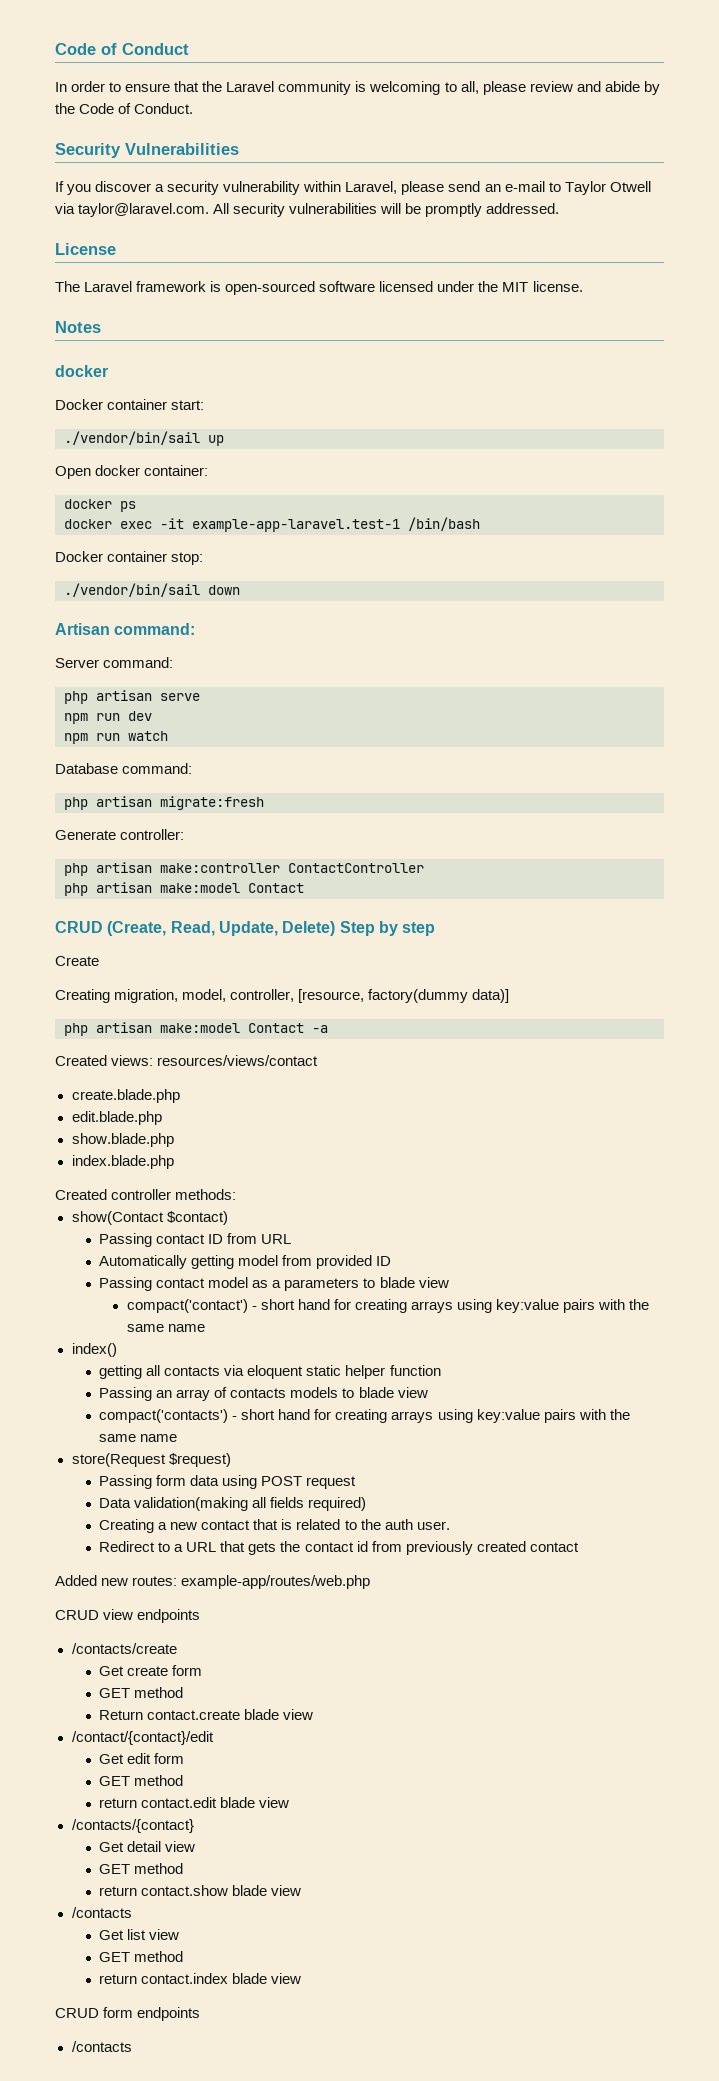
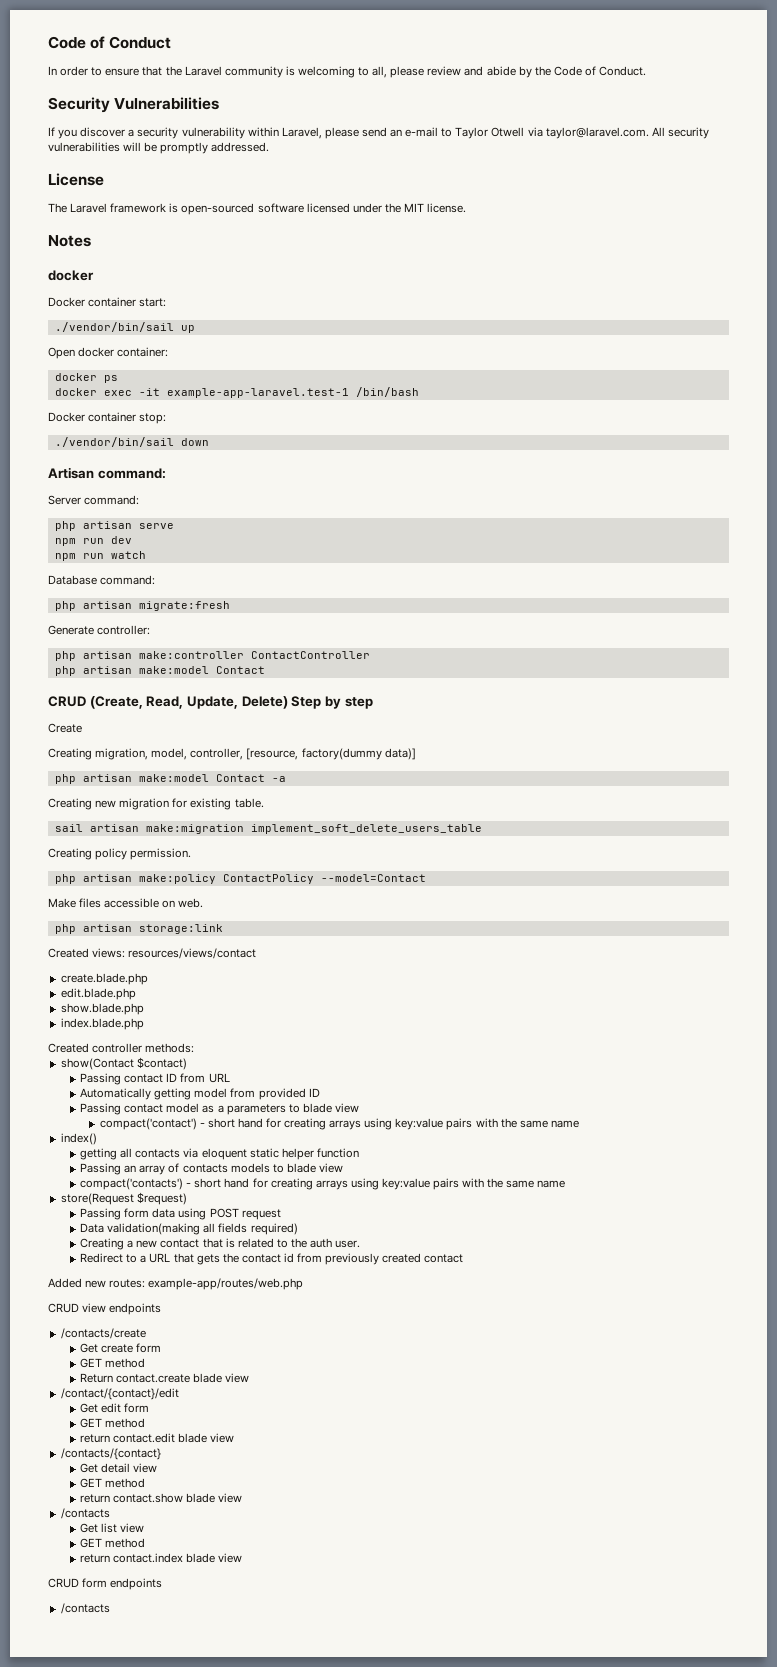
+ Creating new migration for existing table.
+ sail artisan make:migration implement_soft_delete_users_table
+ Creating policy permission.
+ php artisan make:policy ContactPolicy --model=Contact
+ Make files accessible on web.
+ php artisan storage:link

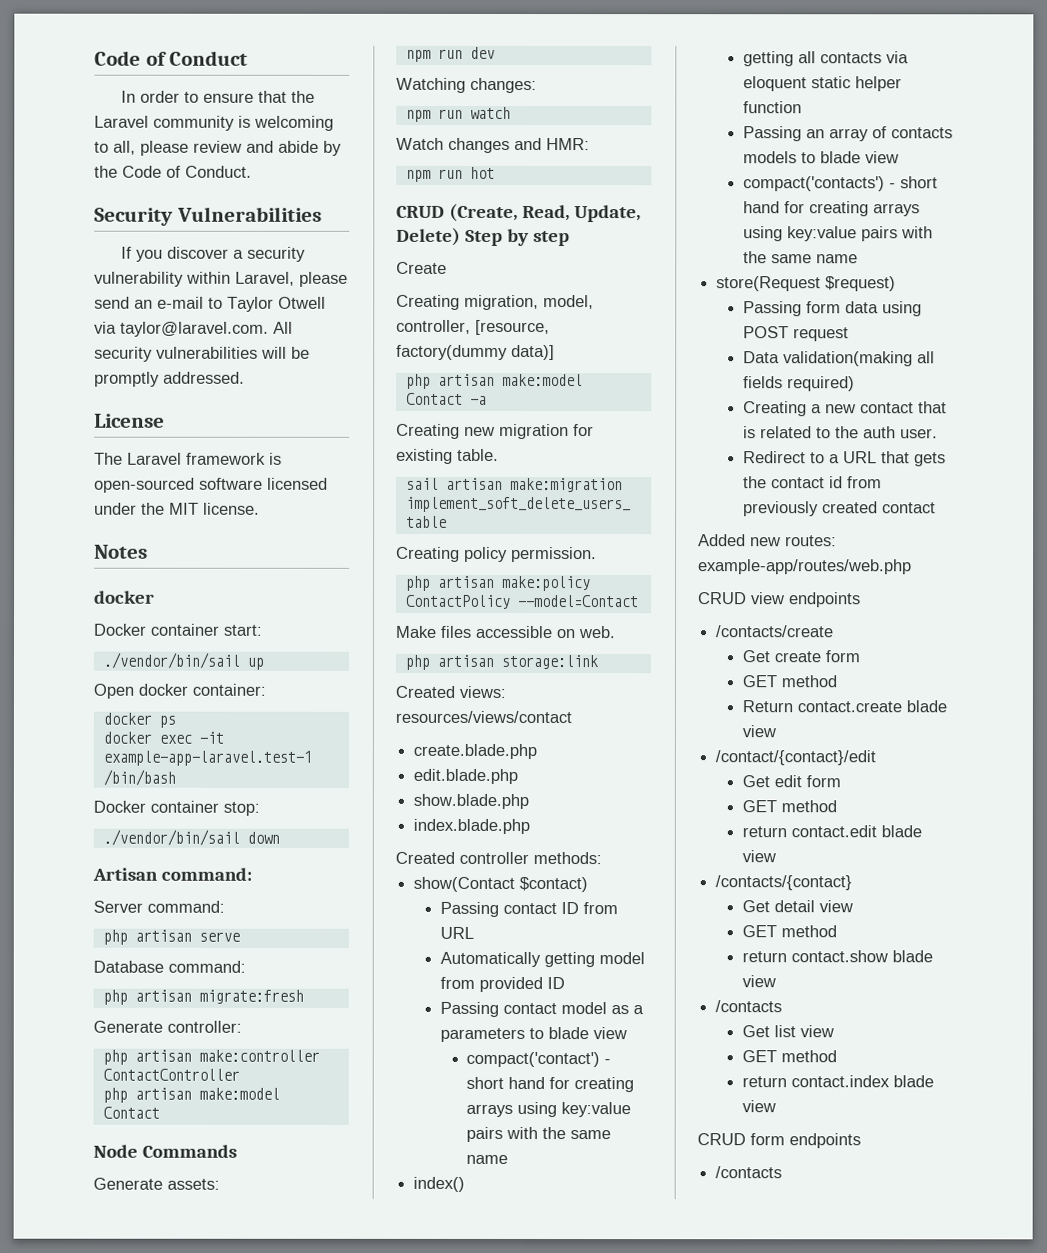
- npm run dev
- npm run watch
+ Node Commands
+ Generate assets:
+ npm run dev
+ Watching changes:
+ npm run watch
+ Watch changes and HMR:
+ npm run hot

